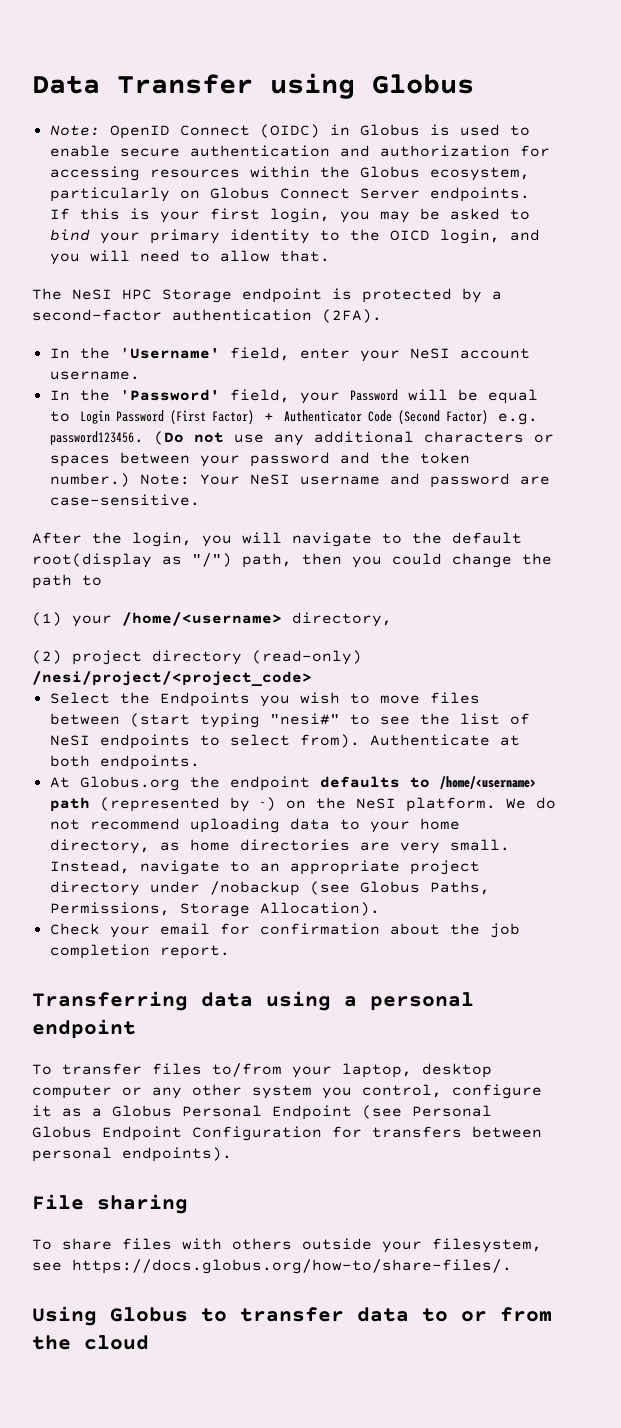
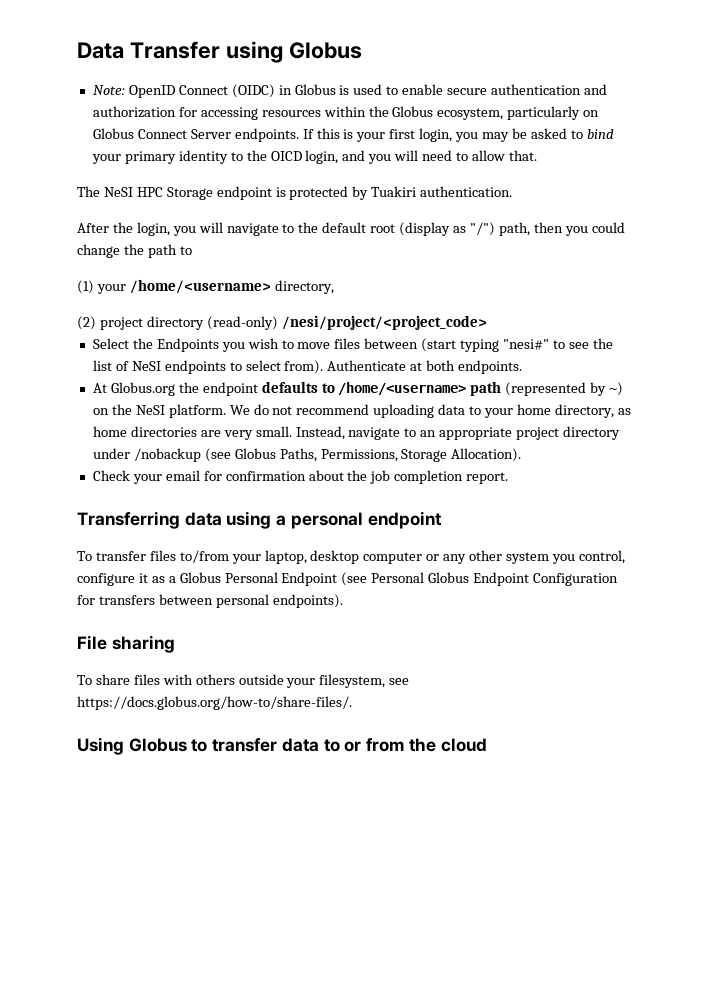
- The NeSI HPC Storage endpoint is protected by a second-factor authentication (2FA).
- In the 'Username' field, enter your NeSI account username.
- In the 'Password' field, your Password will be equal to Login Password (First Factor) + Authenticator Code (Second Factor) e.g. password123456. (Do not use any additional characters or spaces between your password and the token number.) Note: Your NeSI username and password are case-sensitive.
+ The NeSI HPC Storage endpoint is protected by Tuakiri authentication.
- After the login, you will navigate to the default root(display as "/") path, then you could change the path to
+ After the login, you will navigate to the default root (display as "/") path, then you could change the path to

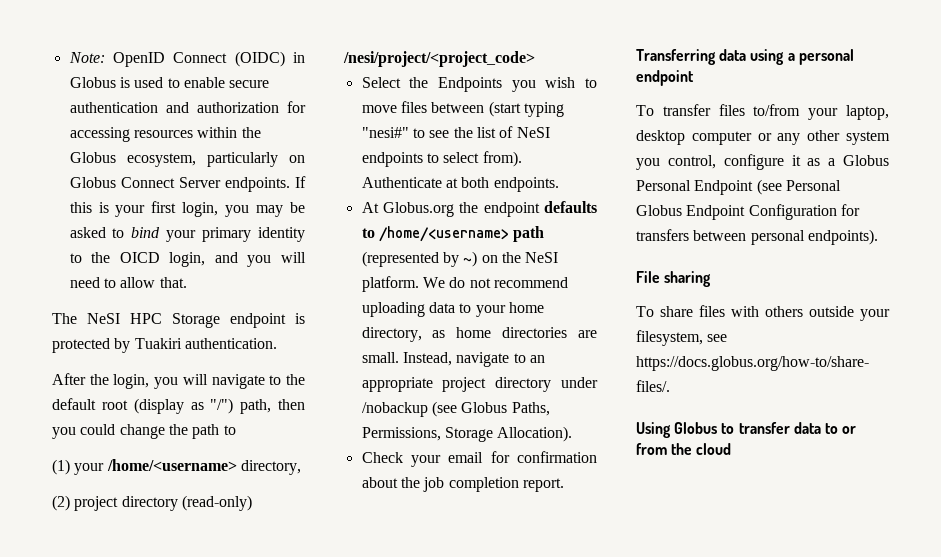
- Data Transfer using Globus
- We do not recommend uploading data to your home directory, as home directories are very small.
+ We do not recommend uploading data to your home directory, as home directories are small.

